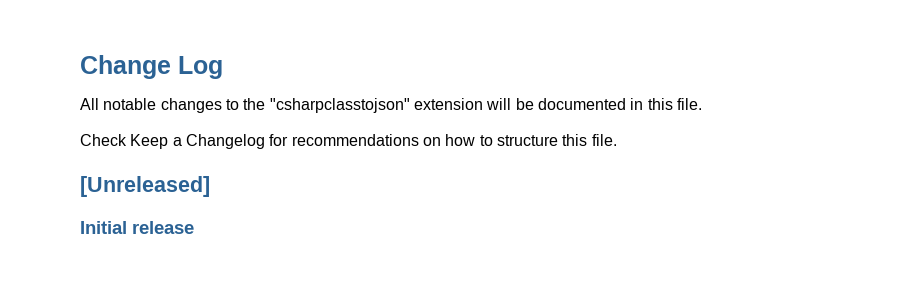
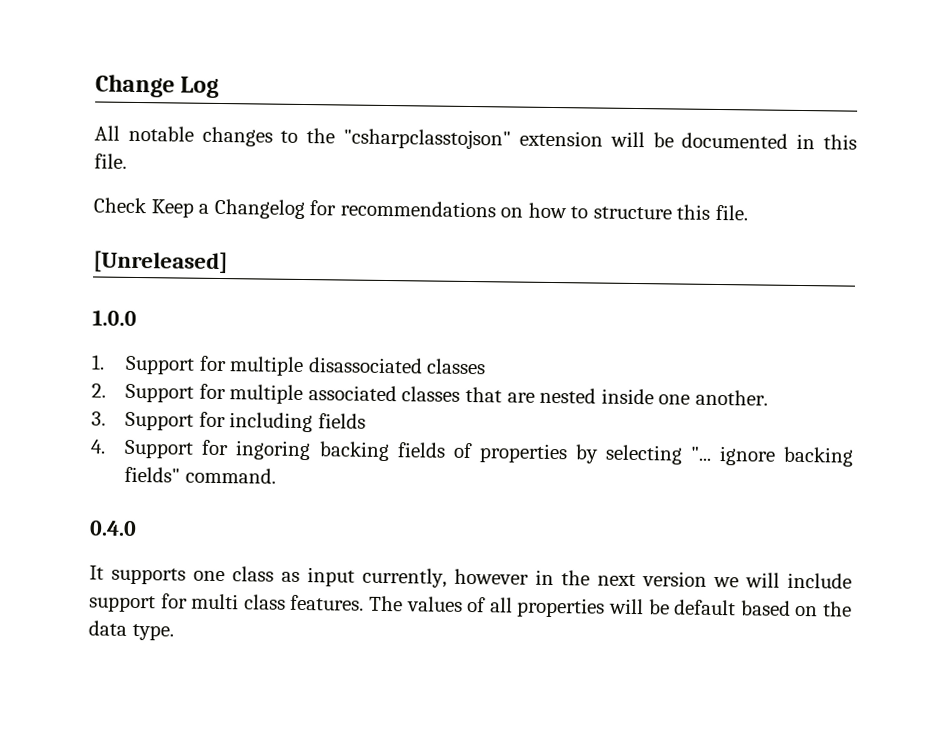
- Initial release
+ 1.0.0
+ 1. Support for multiple disassociated classes
+ 2. Support for multiple associated classes that are nested inside one another.
+ 3. Support for including fields
+ 4. Support for ingoring backing fields of properties by selecting "... ignore backing fields" command.
+ 0.4.0
+ It supports one class as input currently, however in the next version we will include support for multi class features. The values of all properties will be default based on the data type.

